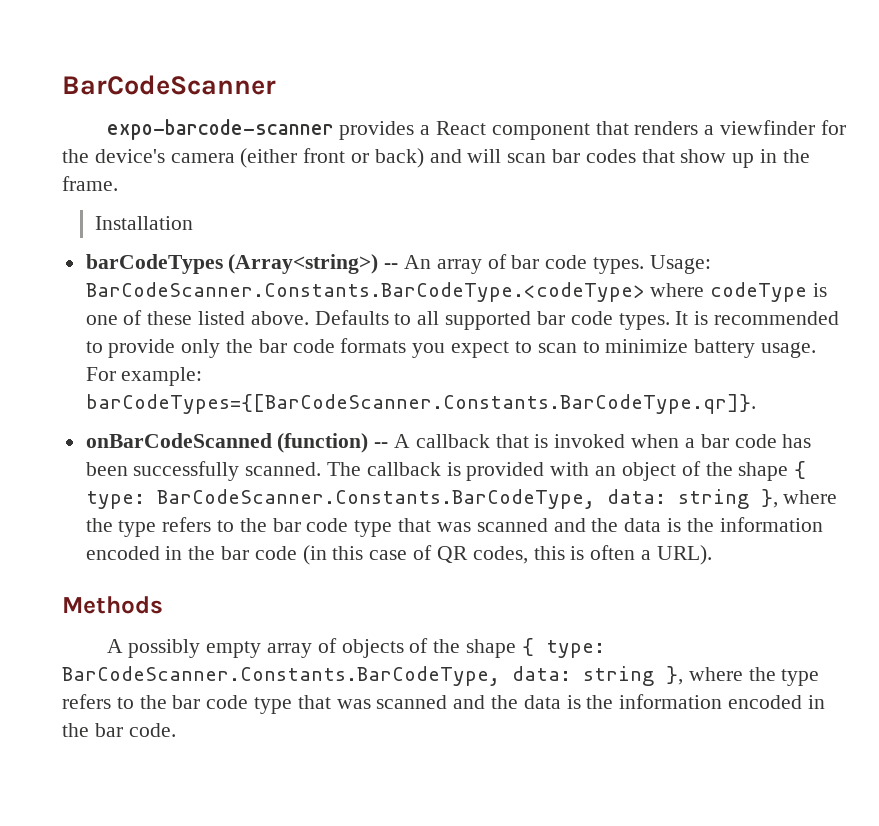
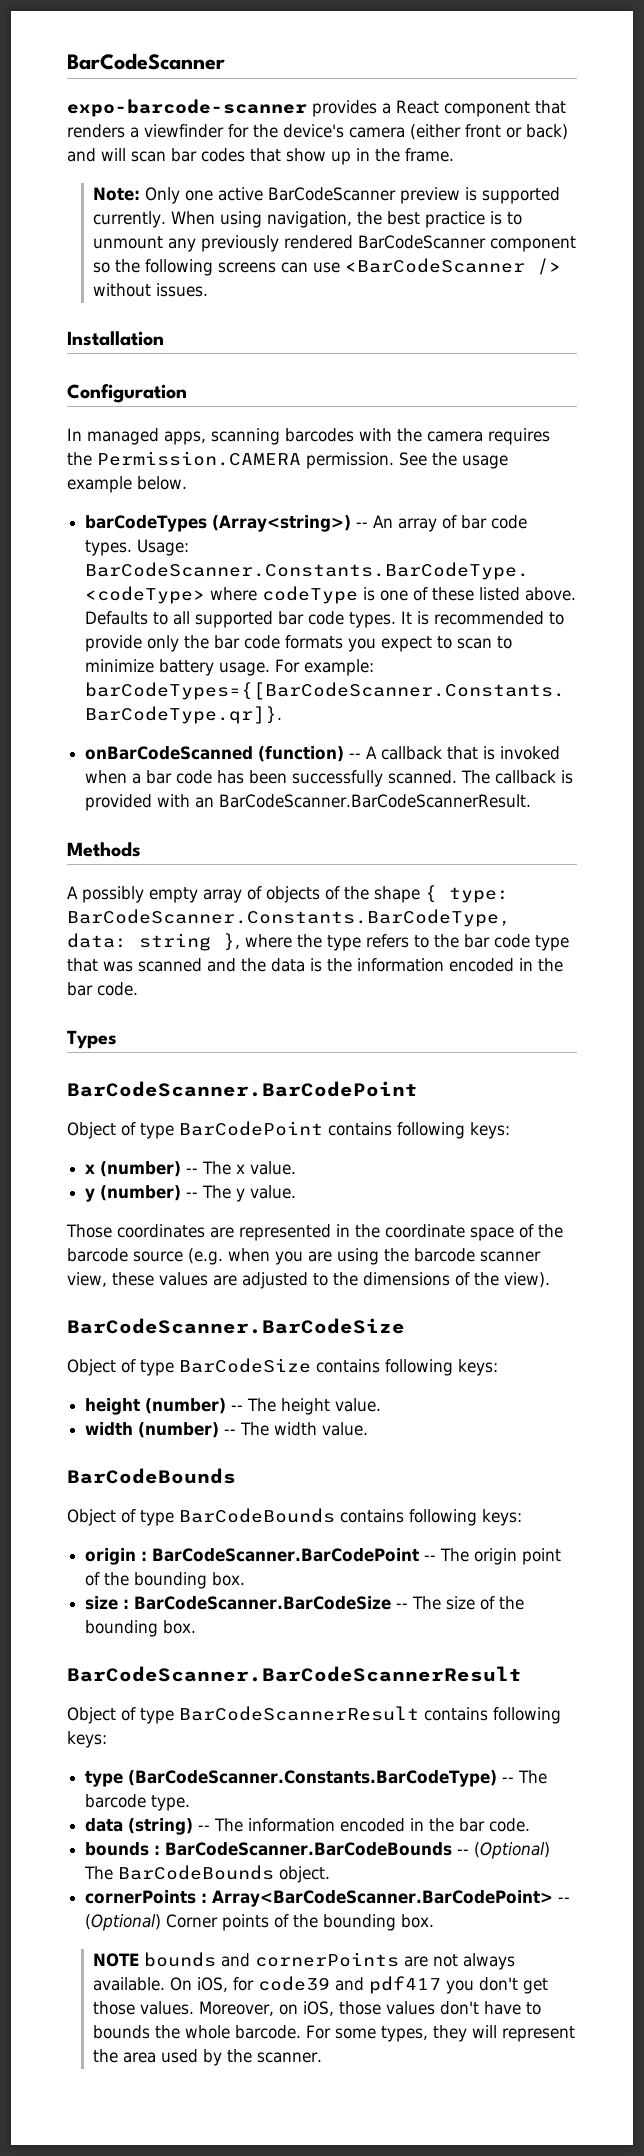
+ Note: Only one active BarCodeScanner preview is supported currently. When using navigation, the best practice is to unmount any previously rendered BarCodeScanner component so the following screens can use <BarCodeScanner /> without issues.
  Installation
+ Configuration
+ In managed apps, scanning barcodes with the camera requires the Permission.CAMERA permission. See the usage example below.
- The callback is provided with an object of the shape { type: BarCodeScanner.Constants.BarCodeType, data: string }, where the type refers to the bar code type that was scanned and the data is the information encoded in the bar code (in this case of QR codes, this is often a URL).
+ The callback is provided with an BarCodeScanner.BarCodeScannerResult.
+ Types
+ BarCodeScanner.BarCodePoint
+ Object of type BarCodePoint contains following keys:
+ x (number) -- The x value.
+ y (number) -- The y value.
+ Those coordinates are represented in the coordinate space of the barcode source (e.g. when you are using the barcode scanner view, these values are adjusted to the dimensions of the view).
+ BarCodeScanner.BarCodeSize
+ Object of type BarCodeSize contains following keys:
+ height (number) -- The height value.
+ width (number) -- The width value.
+ BarCodeBounds
+ Object of type BarCodeBounds contains following keys:
+ origin : BarCodeScanner.BarCodePoint -- The origin point of the bounding box.
+ size : BarCodeScanner.BarCodeSize -- The size of the bounding box.
+ BarCodeScanner.BarCodeScannerResult
+ Object of type BarCodeScannerResult contains following keys:
+ type (BarCodeScanner.Constants.BarCodeType) -- The barcode type.
+ data (string) -- The information encoded in the bar code.
+ bounds : BarCodeScanner.BarCodeBounds -- (Optional) The BarCodeBounds object.
+ cornerPoints : Array<BarCodeScanner.BarCodePoint> -- (Optional) Corner points of the bounding box.
+ NOTE bounds and cornerPoints are not always available. On iOS, for code39 and pdf417 you don't get those values. Moreover, on iOS, those values don't have to bounds the whole barcode. For some types, they will represent the area used by the scanner.

